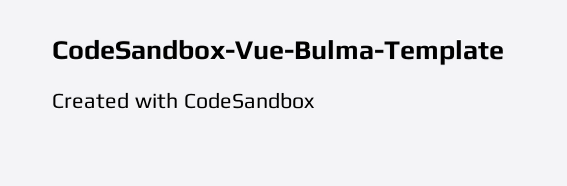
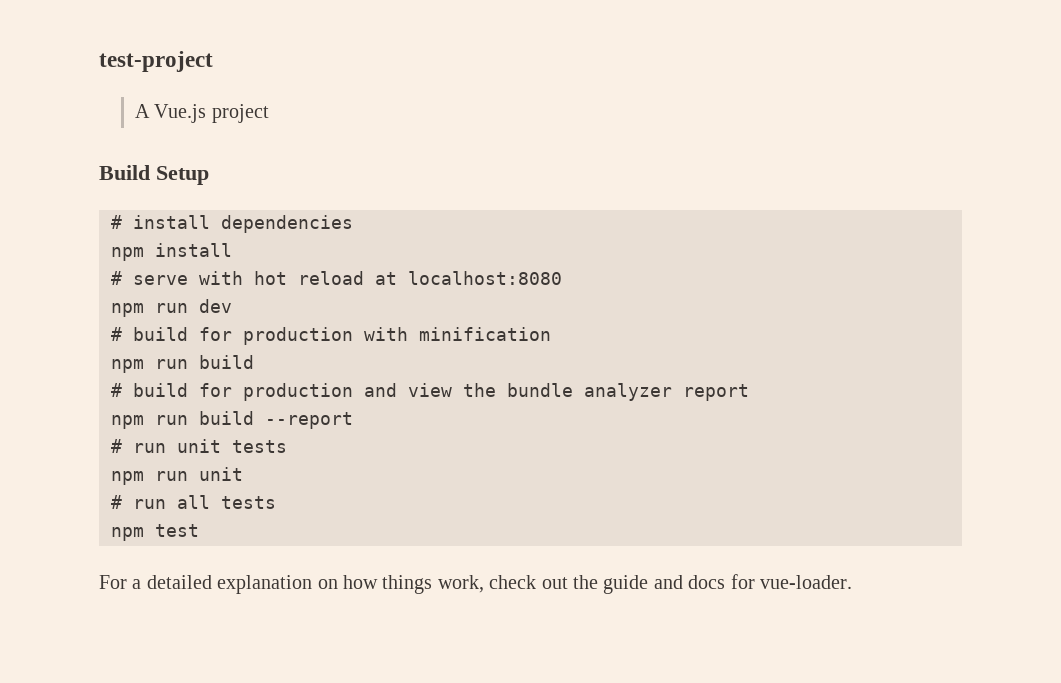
- CodeSandbox-Vue-Bulma-Template
- Created with CodeSandbox
+ test-project
+ A Vue.js project
+ Build Setup
+ # install dependencies
+ npm install
+ # serve with hot reload at localhost:8080
+ npm run dev
+ # build for production with minification
+ npm run build
+ # build for production and view the bundle analyzer report
+ npm run build --report
+ # run unit tests
+ npm run unit
+ # run all tests
+ npm test
+ For a detailed explanation on how things work, check out the guide and docs for vue-loader.

